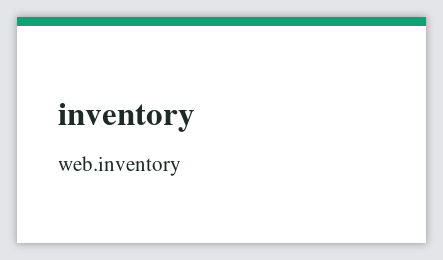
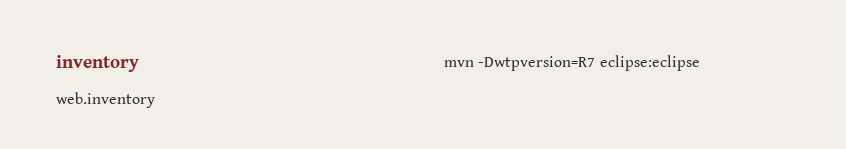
+ mvn -Dwtpversion=R7 eclipse:eclipse

